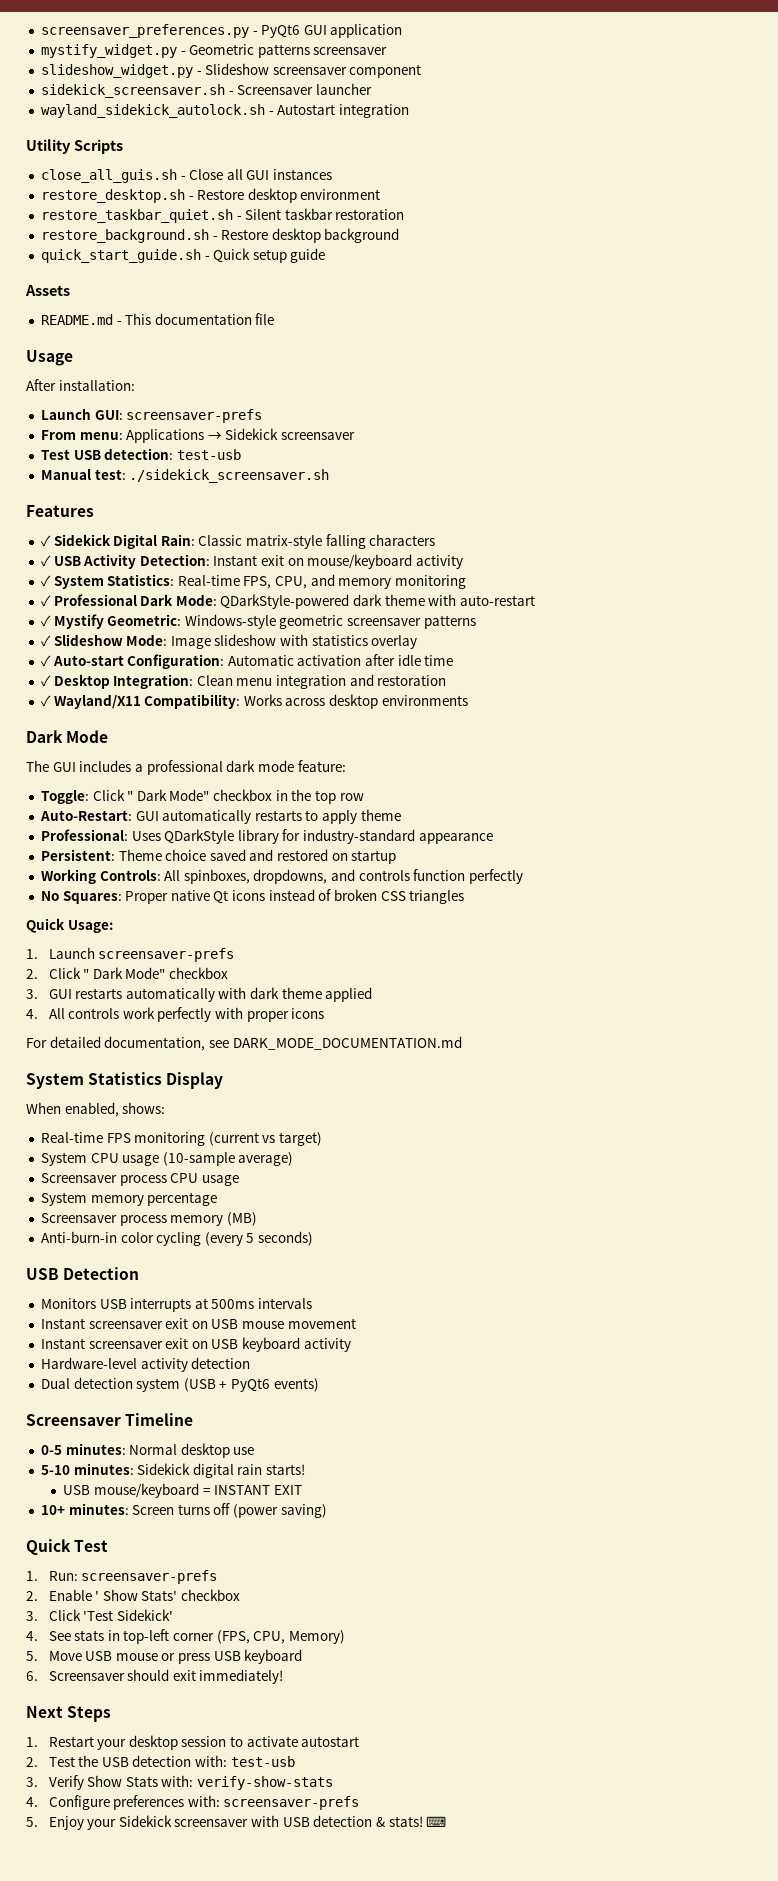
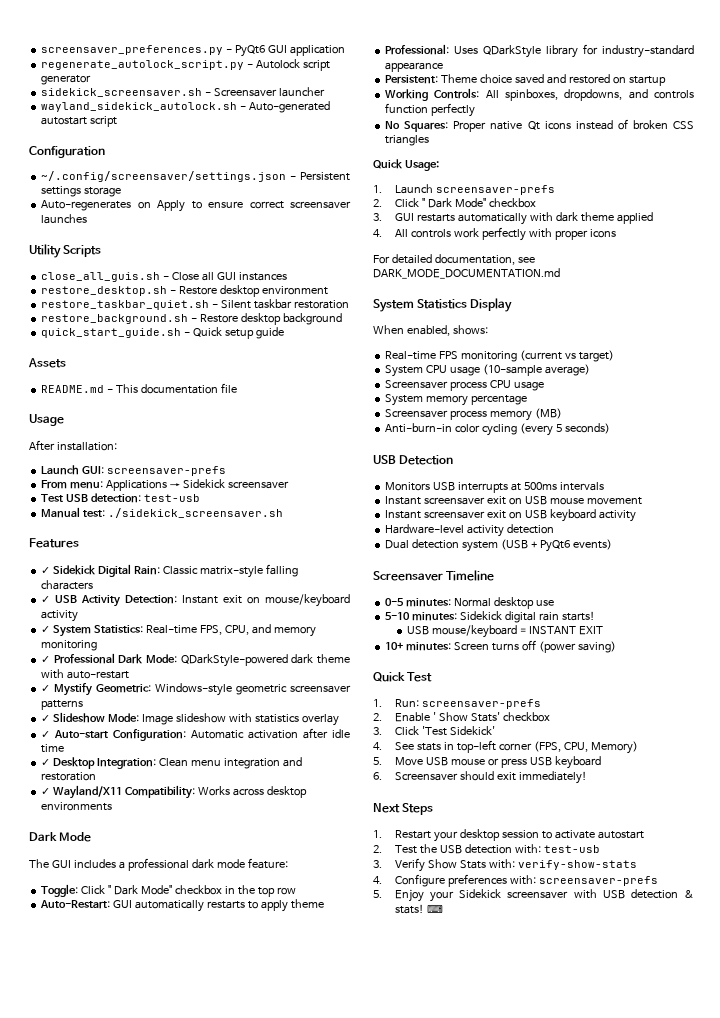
- mystify_widget.py - Geometric patterns screensaver
- slideshow_widget.py - Slideshow screensaver component
+ regenerate_autolock_script.py - Autolock script generator
- wayland_sidekick_autolock.sh - Autostart integration
+ wayland_sidekick_autolock.sh - Auto-generated autostart script
+ Configuration
+ ~/.config/screensaver/settings.json - Persistent settings storage
+ Auto-regenerates on Apply to ensure correct screensaver launches

